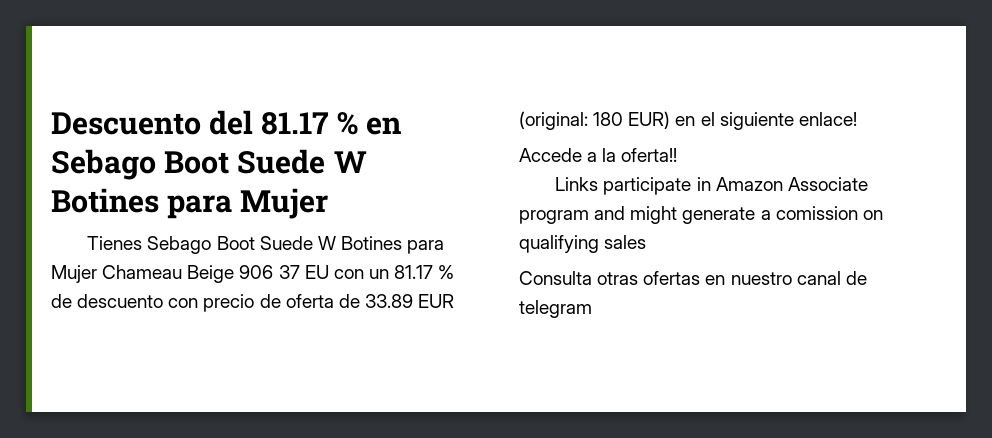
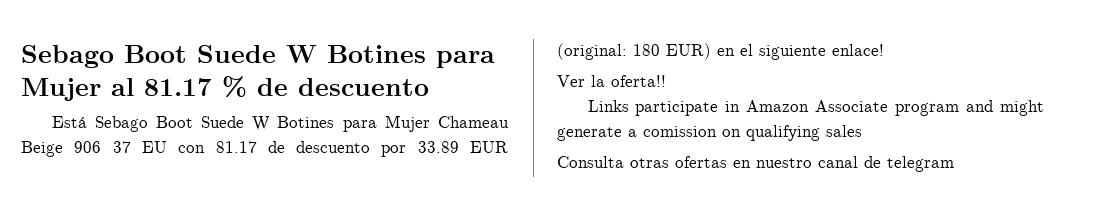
- Descuento del 81.17 % en Sebago Boot Suede W Botines para Mujer
- Tienes Sebago Boot Suede W Botines para Mujer Chameau Beige 906 37 EU con un 81.17 % de descuento con precio de oferta de 33.89 EUR (original: 180 EUR) en el siguiente enlace!
+ Sebago Boot Suede W Botines para Mujer al 81.17 % de descuento
+ Está Sebago Boot Suede W Botines para Mujer Chameau Beige 906 37 EU con 81.17 de descuento por 33.89 EUR (original: 180 EUR) en el siguiente enlace!
- Accede a la oferta!!
+ Ver la oferta!!

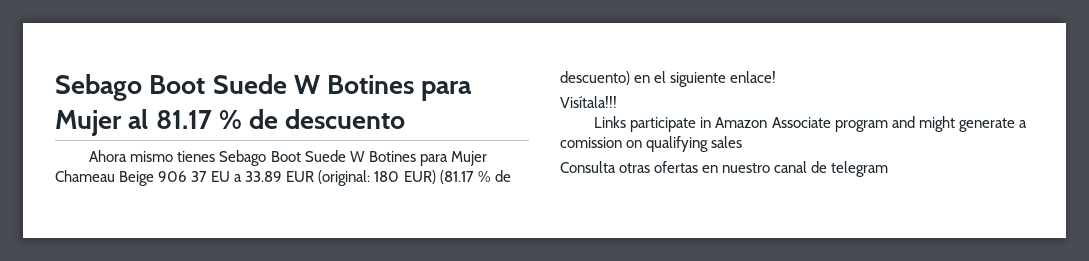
- Está Sebago Boot Suede W Botines para Mujer Chameau Beige 906 37 EU con 81.17 de descuento por 33.89 EUR (original: 180 EUR) en el siguiente enlace!
+ Ahora mismo tienes Sebago Boot Suede W Botines para Mujer Chameau Beige 906 37 EU a 33.89 EUR (original: 180 EUR) (81.17 % de descuento) en el siguiente enlace!
- Ver la oferta!!
+ Visítala!!!

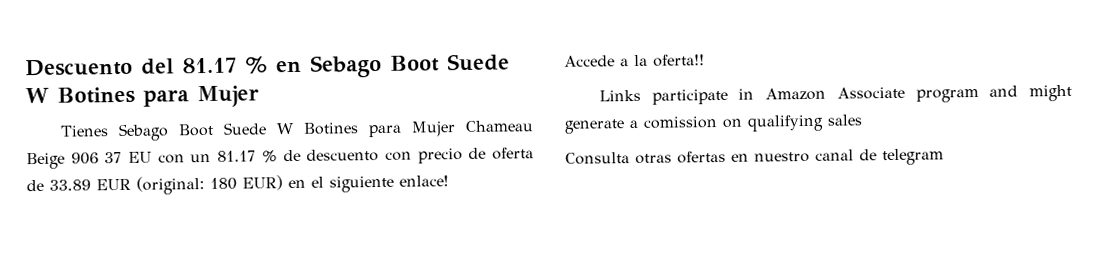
- Sebago Boot Suede W Botines para Mujer al 81.17 % de descuento
- Ahora mismo tienes Sebago Boot Suede W Botines para Mujer Chameau Beige 906 37 EU a 33.89 EUR (original: 180 EUR) (81.17 % de descuento) en el siguiente enlace!
+ Descuento del 81.17 % en Sebago Boot Suede W Botines para Mujer
+ Tienes Sebago Boot Suede W Botines para Mujer Chameau Beige 906 37 EU con un 81.17 % de descuento con precio de oferta de 33.89 EUR (original: 180 EUR) en el siguiente enlace!
- Visítala!!!
+ Accede a la oferta!!

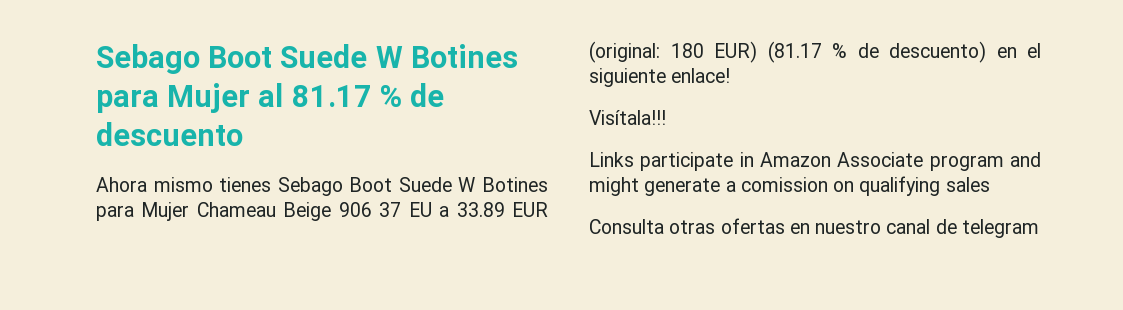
- Descuento del 81.17 % en Sebago Boot Suede W Botines para Mujer
- Tienes Sebago Boot Suede W Botines para Mujer Chameau Beige 906 37 EU con un 81.17 % de descuento con precio de oferta de 33.89 EUR (original: 180 EUR) en el siguiente enlace!
+ Sebago Boot Suede W Botines para Mujer al 81.17 % de descuento
+ Ahora mismo tienes Sebago Boot Suede W Botines para Mujer Chameau Beige 906 37 EU a 33.89 EUR (original: 180 EUR) (81.17 % de descuento) en el siguiente enlace!
- Accede a la oferta!!
+ Visítala!!!

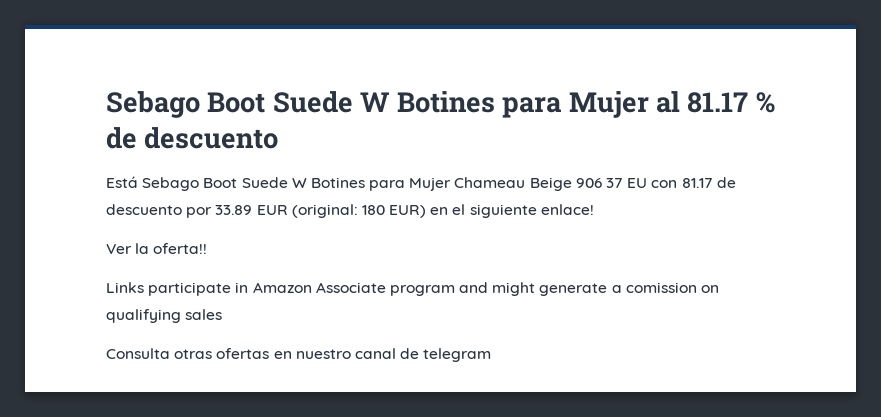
- Ahora mismo tienes Sebago Boot Suede W Botines para Mujer Chameau Beige 906 37 EU a 33.89 EUR (original: 180 EUR) (81.17 % de descuento) en el siguiente enlace!
+ Está Sebago Boot Suede W Botines para Mujer Chameau Beige 906 37 EU con 81.17 de descuento por 33.89 EUR (original: 180 EUR) en el siguiente enlace!
- Visítala!!!
+ Ver la oferta!!

